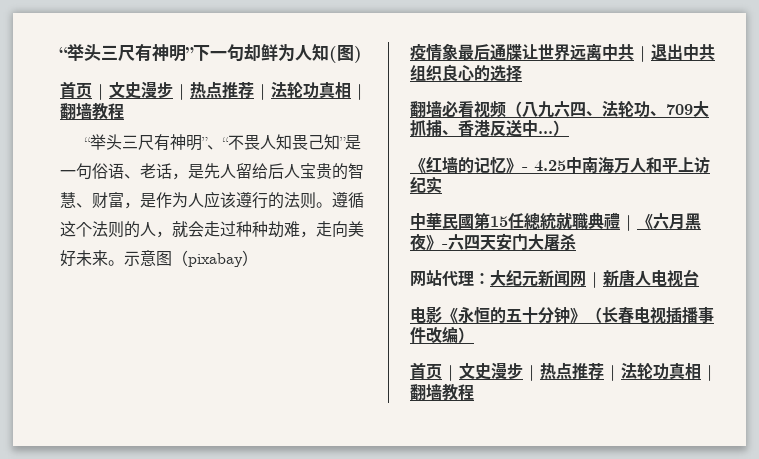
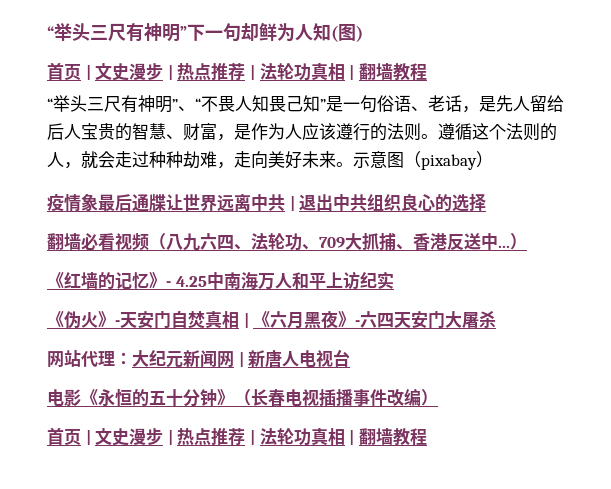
- 中華民國第15任總統就職典禮 | 《六月黑夜》-六四天安门大屠杀
+ 《伪火》-天安门自焚真相 | 《六月黑夜》-六四天安门大屠杀

